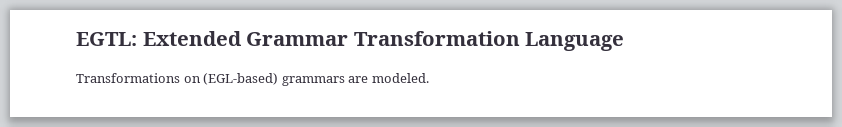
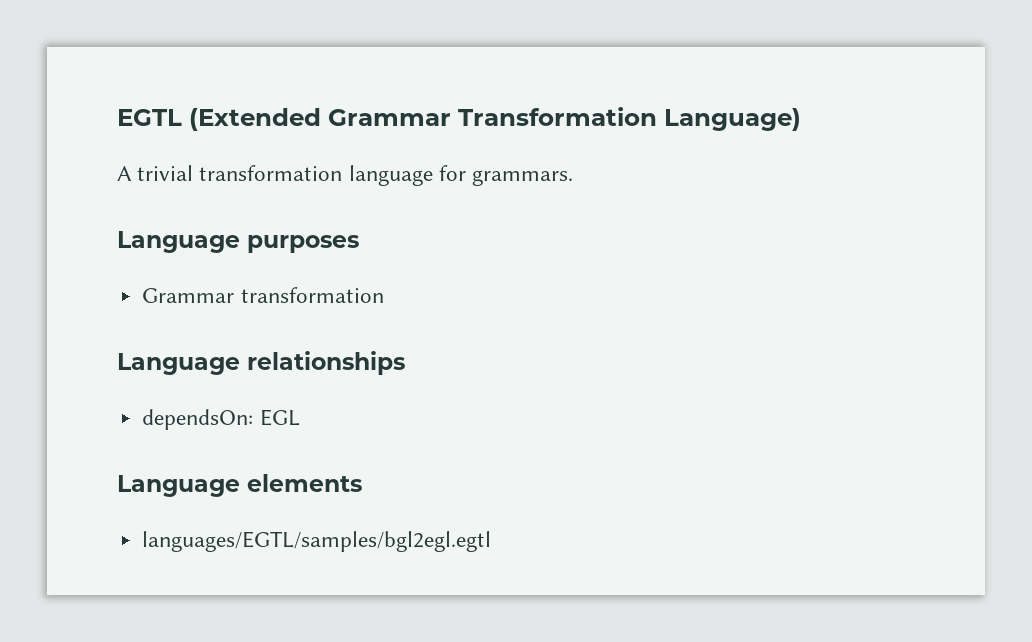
- EGTL: Extended Grammar Transformation Language
- Transformations on (EGL-based) grammars are modeled.
+ EGTL (Extended Grammar Transformation Language)
+ A trivial transformation language for grammars.
+ Language purposes
+ Grammar transformation
+ Language relationships
+ dependsOn: EGL
+ Language elements
+ languages/EGTL/samples/bgl2egl.egtl

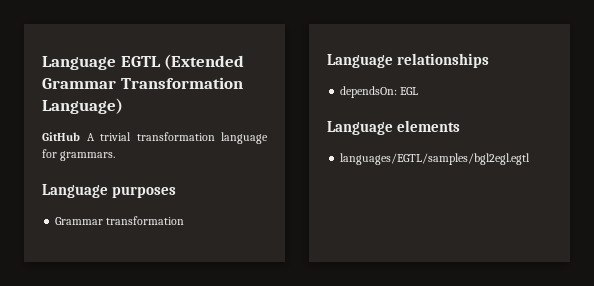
- EGTL (Extended Grammar Transformation Language)
+ Language EGTL (Extended Grammar Transformation Language)
- A trivial transformation language for grammars.
+ GitHub A trivial transformation language for grammars.

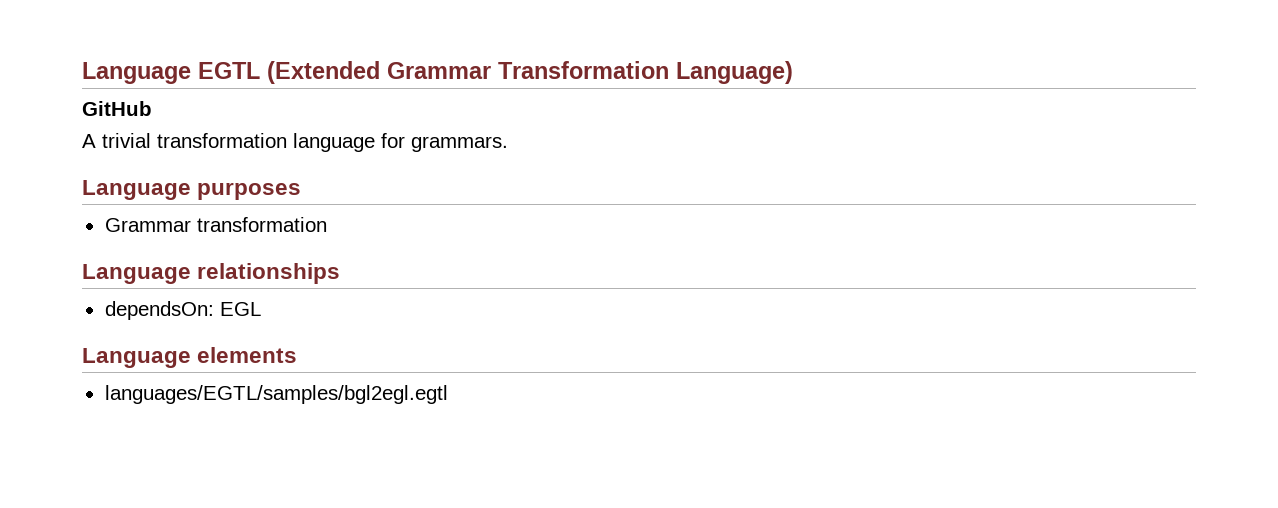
- GitHub A trivial transformation language for grammars.
+ GitHub
+ A trivial transformation language for grammars.

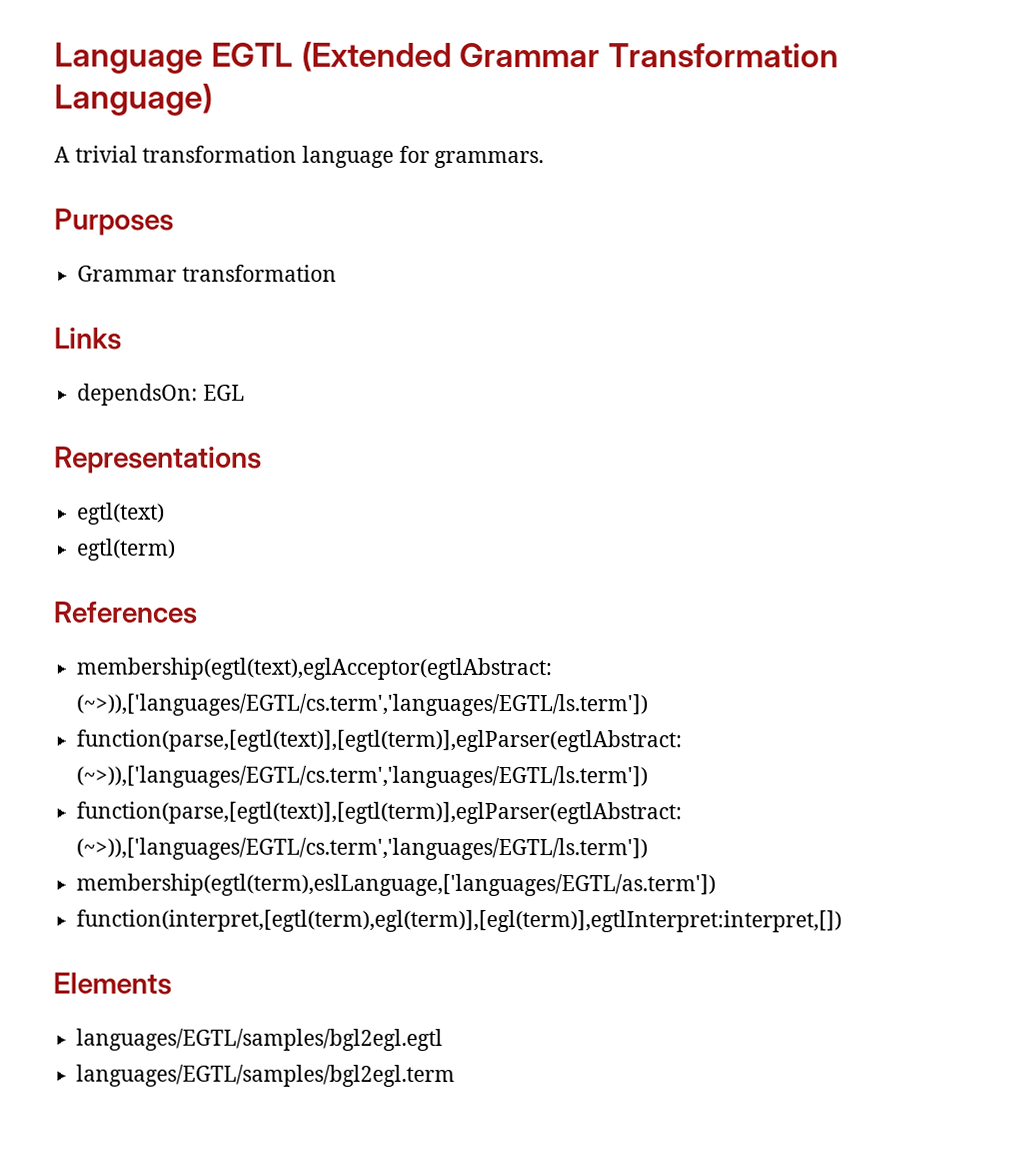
- GitHub
- Language purposes
+ Purposes
- Language relationships
+ Links
- Language elements
+ Representations
+ egtl(text)
+ egtl(term)
+ References
+ membership(egtl(text),eglAcceptor(egtlAbstract: (~>)),['languages/EGTL/cs.term','languages/EGTL/ls.term'])
+ function(parse,[egtl(text)],[egtl(term)],eglParser(egtlAbstract: (~>)),['languages/EGTL/cs.term','languages/EGTL/ls.term'])
+ function(parse,[egtl(text)],[egtl(term)],eglParser(egtlAbstract: (~>)),['languages/EGTL/cs.term','languages/EGTL/ls.term'])
+ membership(egtl(term),eslLanguage,['languages/EGTL/as.term'])
+ function(interpret,[egtl(term),egl(term)],[egl(term)],egtlInterpret:interpret,[])
+ Elements
+ languages/EGTL/samples/bgl2egl.term

